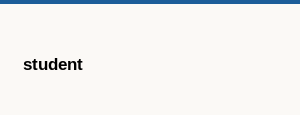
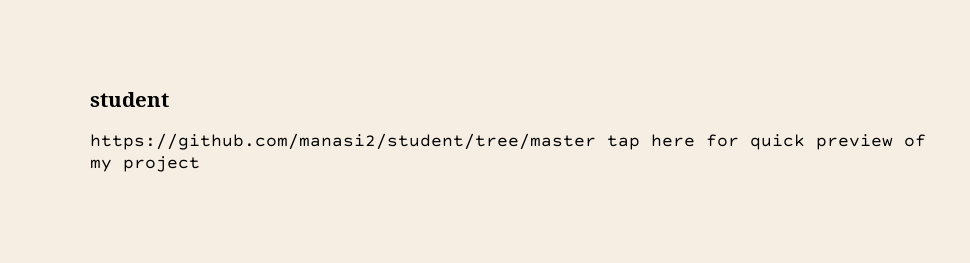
+ https://github.com/manasi2/student/tree/master tap here for quick preview of my project

